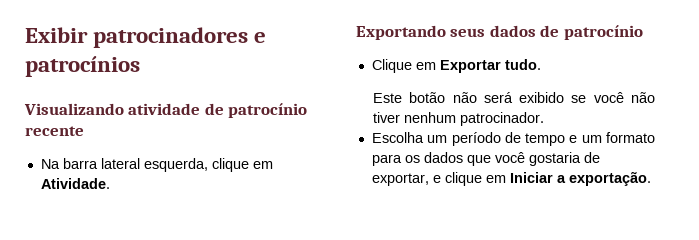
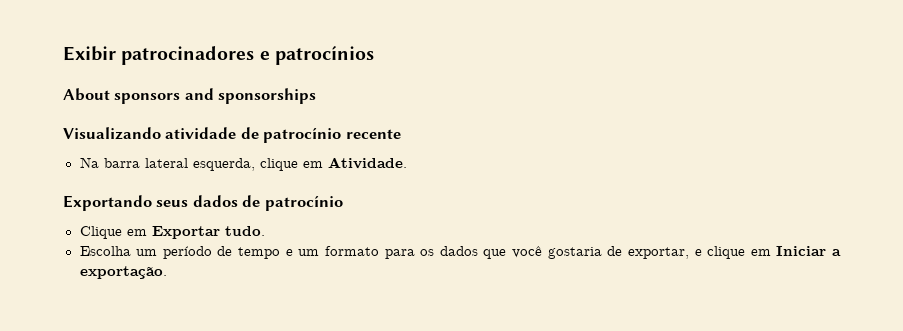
+ About sponsors and sponsorships
- Este botão não será exibido se você não tiver nenhum patrocinador.

